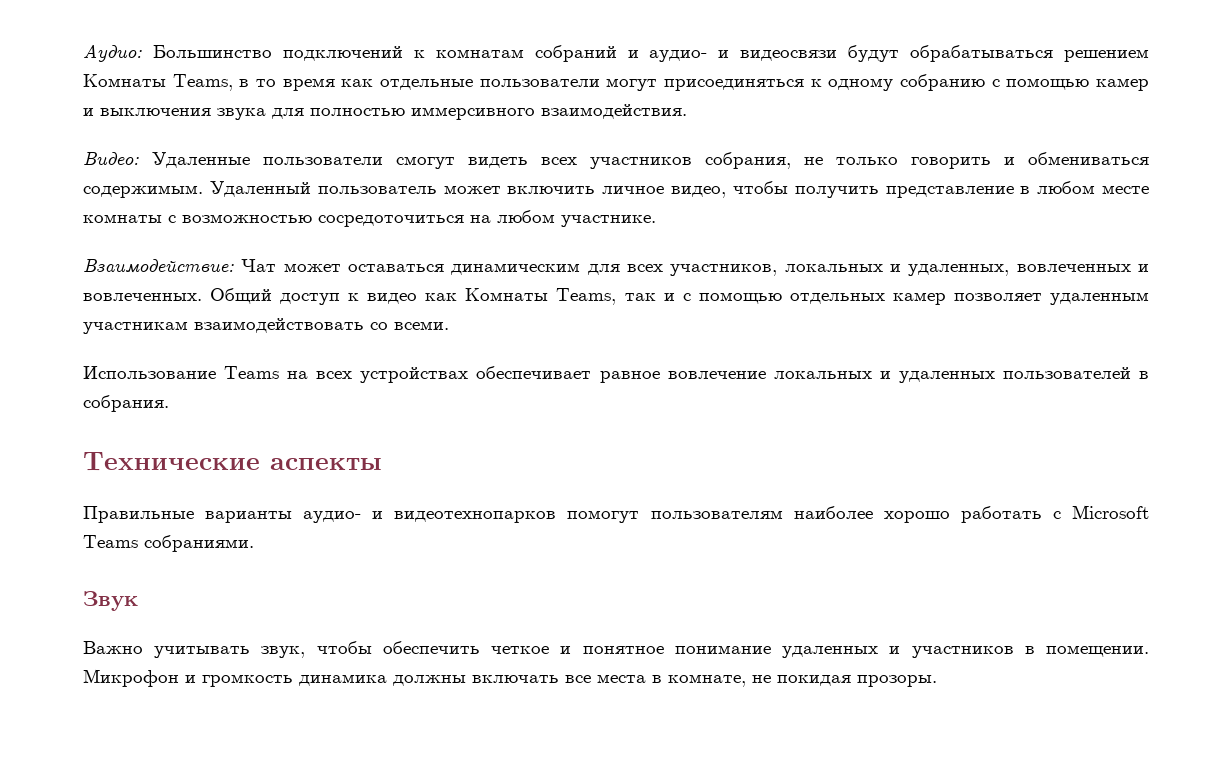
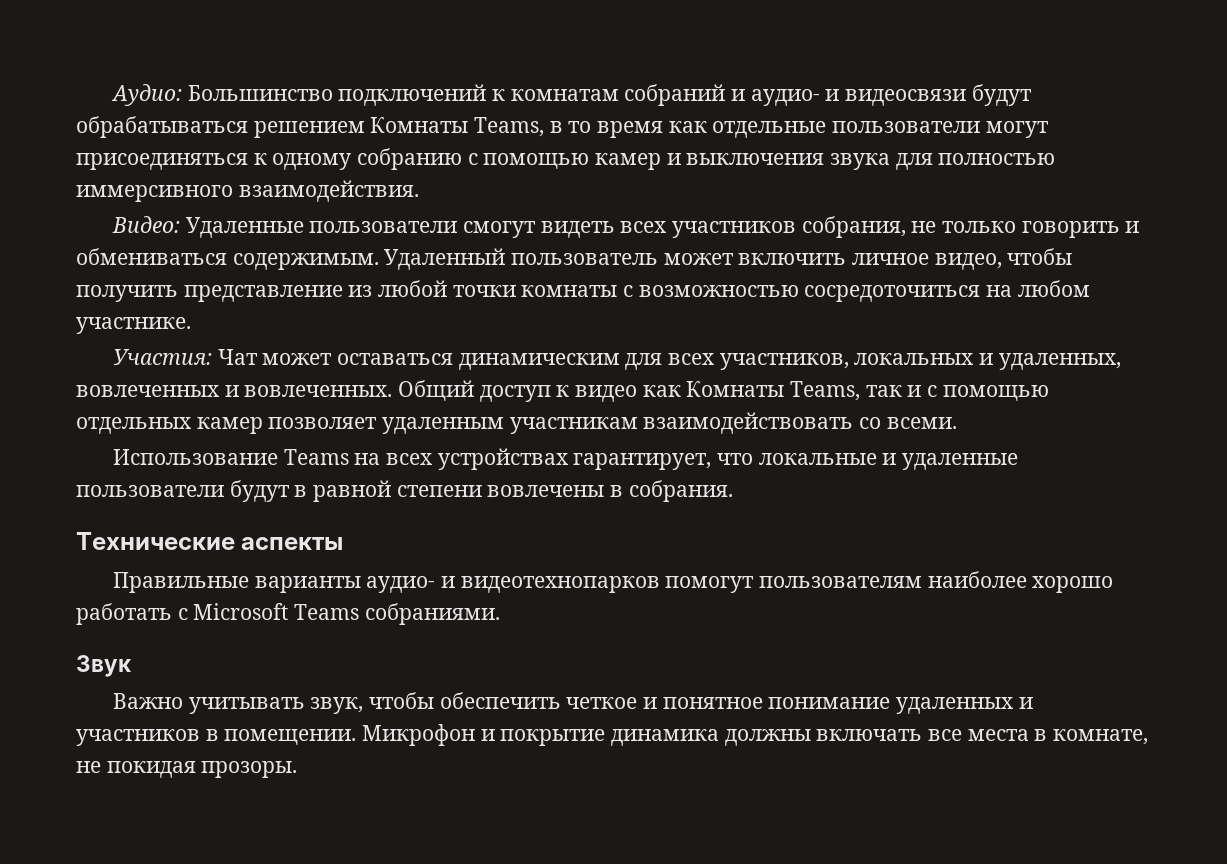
- Удаленный пользователь может включить личное видео, чтобы получить представление в любом месте комнаты с возможностью сосредоточиться на любом участнике.
+ Удаленный пользователь может включить личное видео, чтобы получить представление из любой точки комнаты с возможностью сосредоточиться на любом участнике.
- Взаимодействие: Чат может оставаться динамическим для всех участников, локальных и удаленных, вовлеченных и вовлеченных.
+ Участия: Чат может оставаться динамическим для всех участников, локальных и удаленных, вовлеченных и вовлеченных.
- Использование Teams на всех устройствах обеспечивает равное вовлечение локальных и удаленных пользователей в собрания.
+ Использование Teams на всех устройствах гарантирует, что локальные и удаленные пользователи будут в равной степени вовлечены в собрания.
- Микрофон и громкость динамика должны включать все места в комнате, не покидая прозоры.
+ Микрофон и покрытие динамика должны включать все места в комнате, не покидая прозоры.

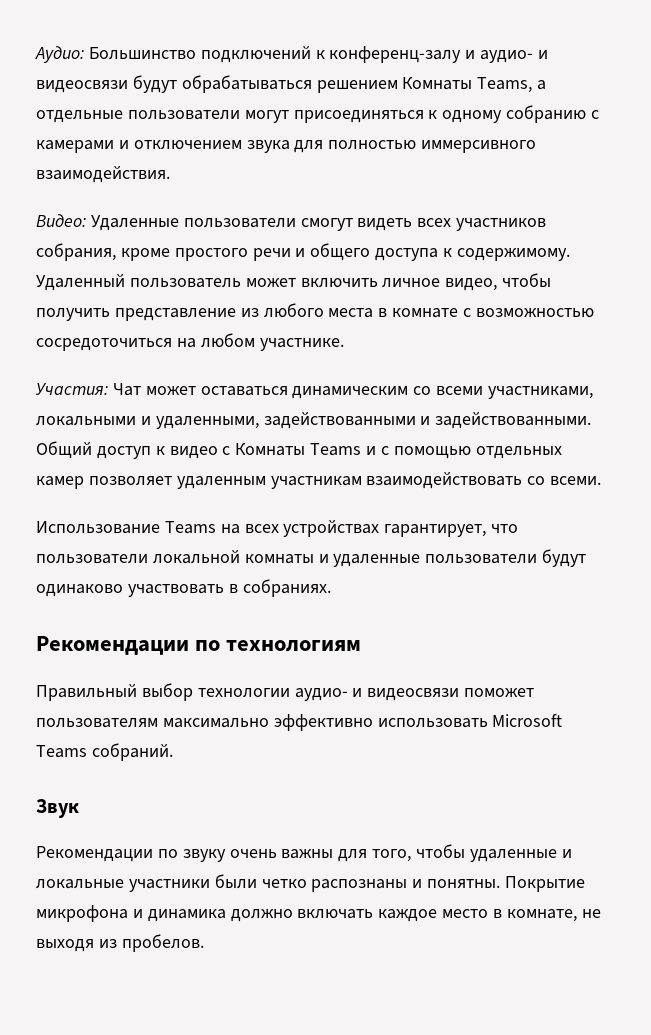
- Аудио: Большинство подключений к комнатам собраний и аудио- и видеосвязи будут обрабатываться решением Комнаты Teams, в то время как отдельные пользователи могут присоединяться к одному собранию с помощью камер и выключения звука для полностью иммерсивного взаимодействия.
+ Аудио: Большинство подключений к конференц-залу и аудио- и видеосвязи будут обрабатываться решением Комнаты Teams, а отдельные пользователи могут присоединяться к одному собранию с камерами и отключением звука для полностью иммерсивного взаимодействия.
- Видео: Удаленные пользователи смогут видеть всех участников собрания, не только говорить и обмениваться содержимым.
+ Видео: Удаленные пользователи смогут видеть всех участников собрания, кроме простого речи и общего доступа к содержимому.
- Удаленный пользователь может включить личное видео, чтобы получить представление из любой точки комнаты с возможностью сосредоточиться на любом участнике.
+ Удаленный пользователь может включить личное видео, чтобы получить представление из любого места в комнате с возможностью сосредоточиться на любом участнике.
- Участия: Чат может оставаться динамическим для всех участников, локальных и удаленных, вовлеченных и вовлеченных. Общий доступ к видео как Комнаты Teams, так и с помощью отдельных камер позволяет удаленным участникам взаимодействовать со всеми.
+ Участия: Чат может оставаться динамическим со всеми участниками, локальными и удаленными, задействованными и задействованными. Общий доступ к видео с Комнаты Teams и с помощью отдельных камер позволяет удаленным участникам взаимодействовать со всеми.
- Использование Teams на всех устройствах гарантирует, что локальные и удаленные пользователи будут в равной степени вовлечены в собрания.
- Технические аспекты
- Правильные варианты аудио- и видеотехнопарков помогут пользователям наиболее хорошо работать с Microsoft Teams собраниями.
+ Использование Teams на всех устройствах гарантирует, что пользователи локальной комнаты и удаленные пользователи будут одинаково участвовать в собраниях.
+ Рекомендации по технологиям
+ Правильный выбор технологии аудио- и видеосвязи поможет пользователям максимально эффективно использовать Microsoft Teams собраний.
- Важно учитывать звук, чтобы обеспечить четкое и понятное понимание удаленных и участников в помещении. Микрофон и покрытие динамика должны включать все места в комнате, не покидая прозоры.
+ Рекомендации по звуку очень важны для того, чтобы удаленные и локальные участники были четко распознаны и понятны. Покрытие микрофона и динамика должно включать каждое место в комнате, не выходя из пробелов.

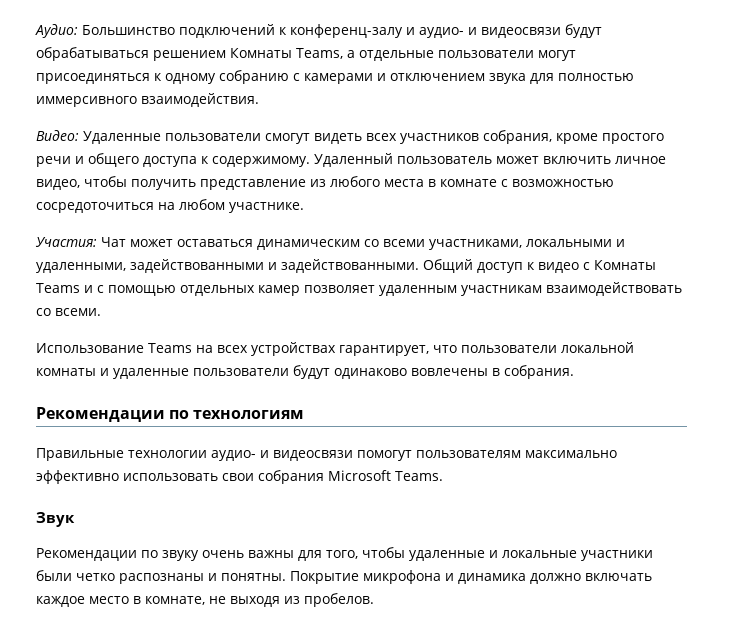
- Использование Teams на всех устройствах гарантирует, что пользователи локальной комнаты и удаленные пользователи будут одинаково участвовать в собраниях.
+ Использование Teams на всех устройствах гарантирует, что пользователи локальной комнаты и удаленные пользователи будут одинаково вовлечены в собрания.
- Правильный выбор технологии аудио- и видеосвязи поможет пользователям максимально эффективно использовать Microsoft Teams собраний.
+ Правильные технологии аудио- и видеосвязи помогут пользователям максимально эффективно использовать свои собрания Microsoft Teams.

